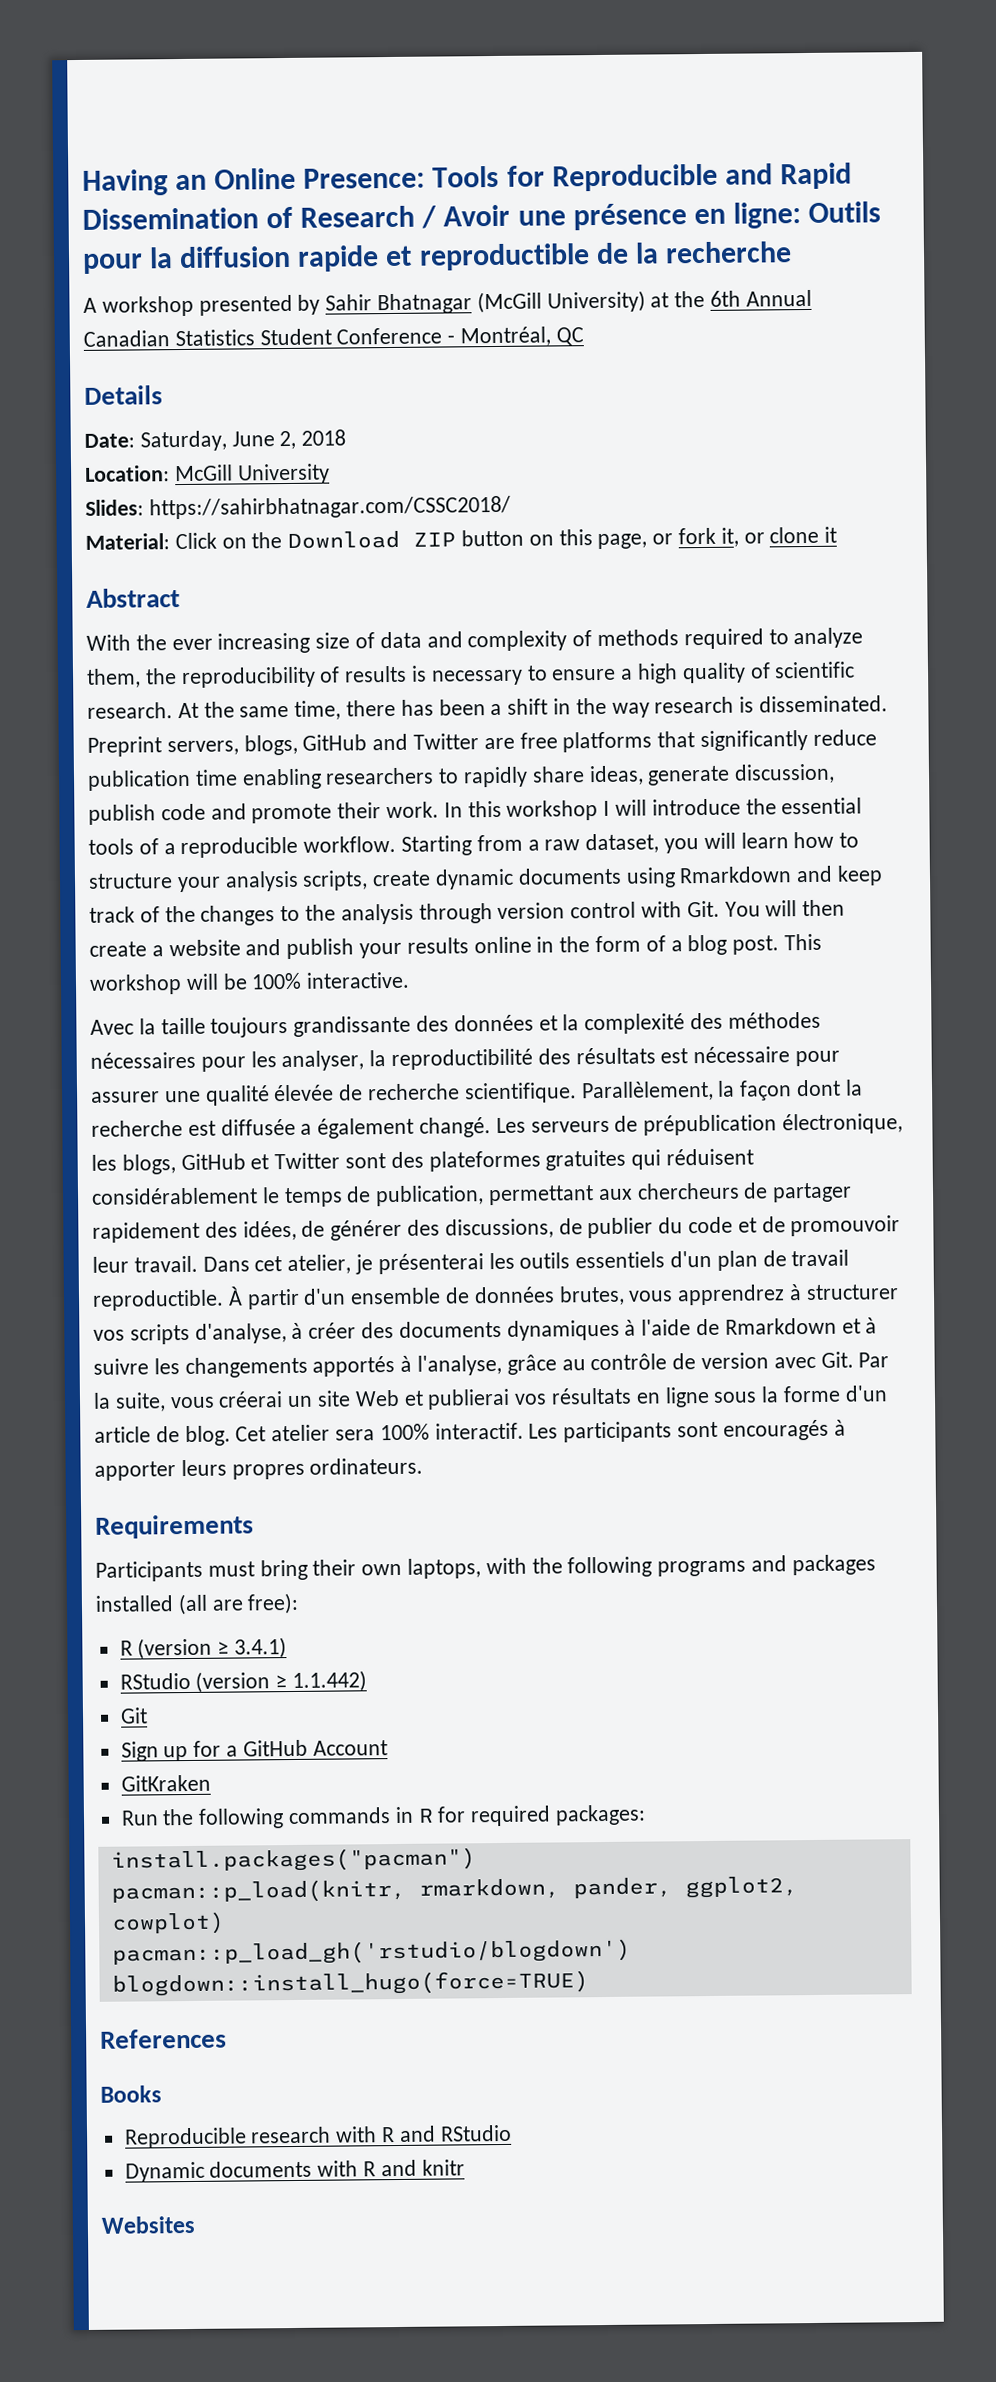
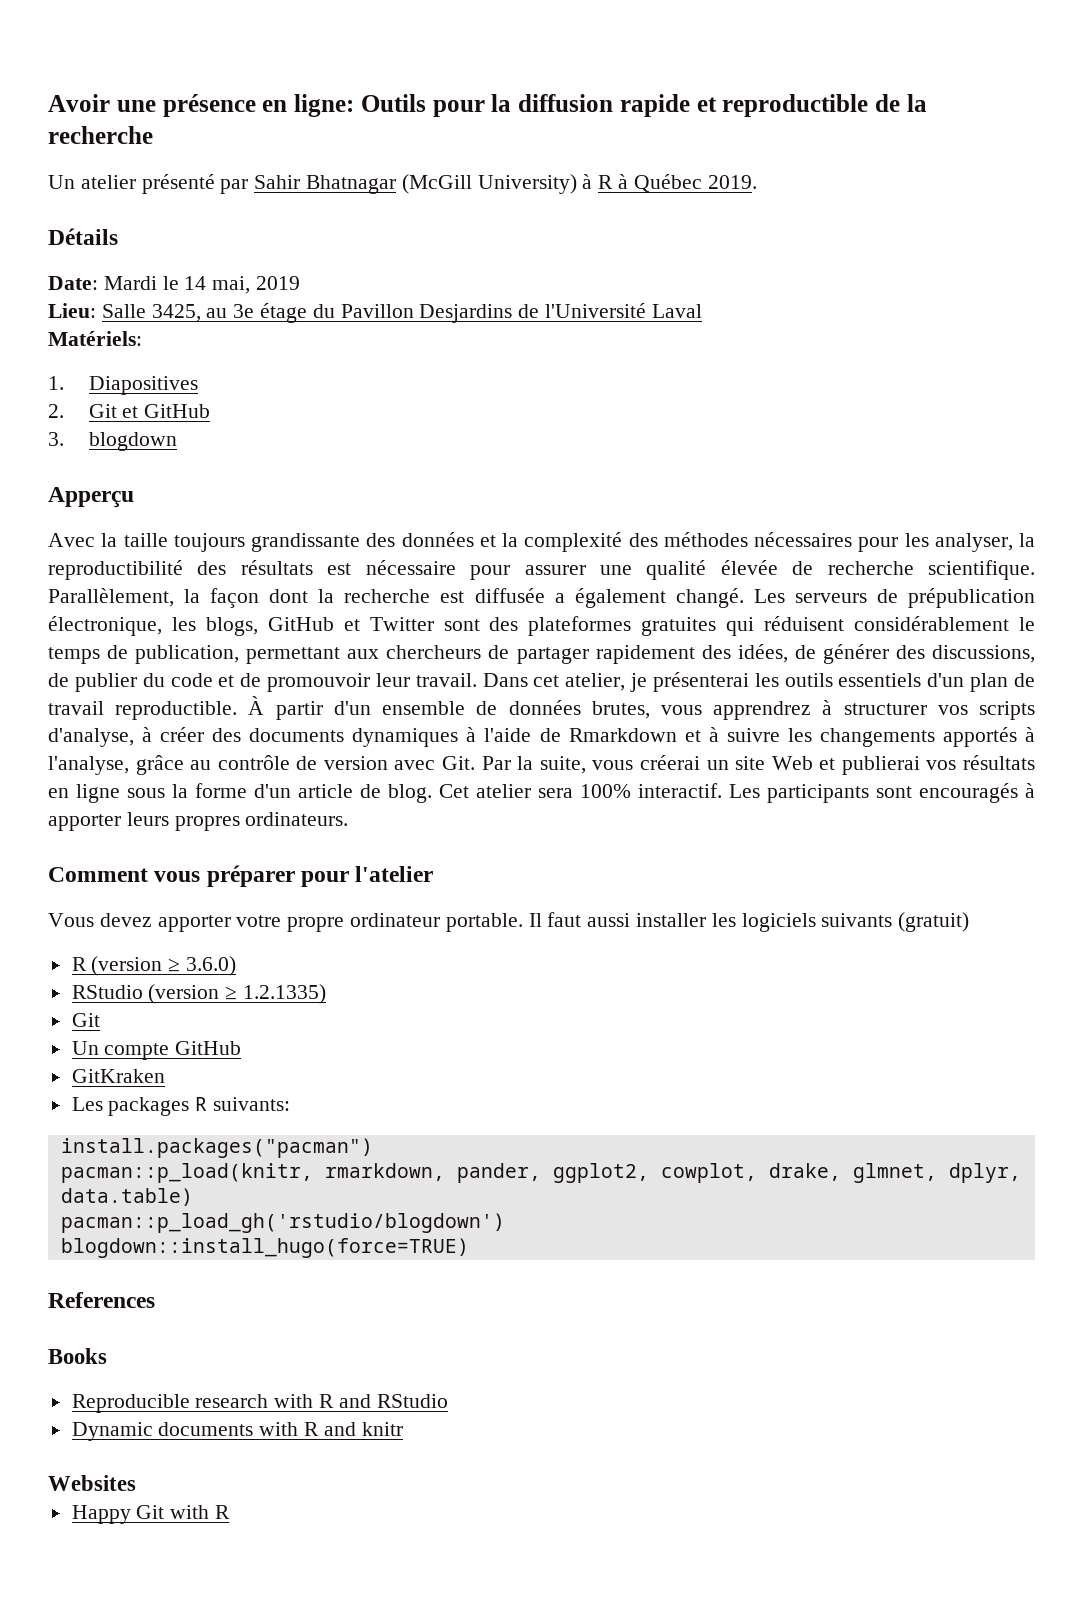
- Having an Online Presence: Tools for Reproducible and Rapid Dissemination of Research / Avoir une présence en ligne: Outils pour la diffusion rapide et reproductible de la recherche
+ Avoir une présence en ligne: Outils pour la diffusion rapide et reproductible de la recherche
- A workshop presented by Sahir Bhatnagar (McGill University) at the 6th Annual Canadian Statistics Student Conference - Montréal, QC
- Details
- Date: Saturday, June 2, 2018
- Location: McGill University
- Slides: https://sahirbhatnagar.com/CSSC2018/
- Material: Click on the Download ZIP button on this page, or fork it, or clone it
- Abstract
- With the ever increasing size of data and complexity of methods required to analyze them, the reproducibility of results is necessary to ensure a high quality of scientific research. At the same time, there has been a shift in the way research is disseminated. Preprint servers, blogs, GitHub and Twitter are free platforms that significantly reduce publication time enabling researchers to rapidly share ideas, generate discussion, publish code and promote their work. In this workshop I will introduce the essential tools of a reproducible workflow. Starting from a raw dataset, you will learn how to structure your analysis scripts, create dynamic documents using Rmarkdown and keep track of the changes to the analysis through version control with Git. You will then create a website and publish your results online in the form of a blog post. This workshop will be 100% interactive.
+ Un atelier présenté par Sahir Bhatnagar (McGill University) à R à Québec 2019.
+ Détails
+ Date: Mardi le 14 mai, 2019
+ Lieu: Salle 3425, au 3e étage du Pavillon Desjardins de l'Université Laval
+ Matériels:
+ 1. Diapositives
+ 2. Git et GitHub
+ 3. blogdown
+ Apperçu
- Requirements
- Participants must bring their own laptops, with the following programs and packages installed (all are free):
+ Comment vous préparer pour l'atelier
+ Vous devez apporter votre propre ordinateur portable. Il faut aussi installer les logiciels suivants (gratuit)
- R (version ≥ 3.4.1)
+ R (version ≥ 3.6.0)
- RStudio (version ≥ 1.1.442)
+ RStudio (version ≥ 1.2.1335)
- Sign up for a GitHub Account
+ Un compte GitHub
- Run the following commands in R for required packages:
+ Les packages R suivants:
- pacman::p_load(knitr, rmarkdown, pander, ggplot2, cowplot)
+ pacman::p_load(knitr, rmarkdown, pander, ggplot2, cowplot, drake, glmnet, dplyr, data.table)
+ Happy Git with R

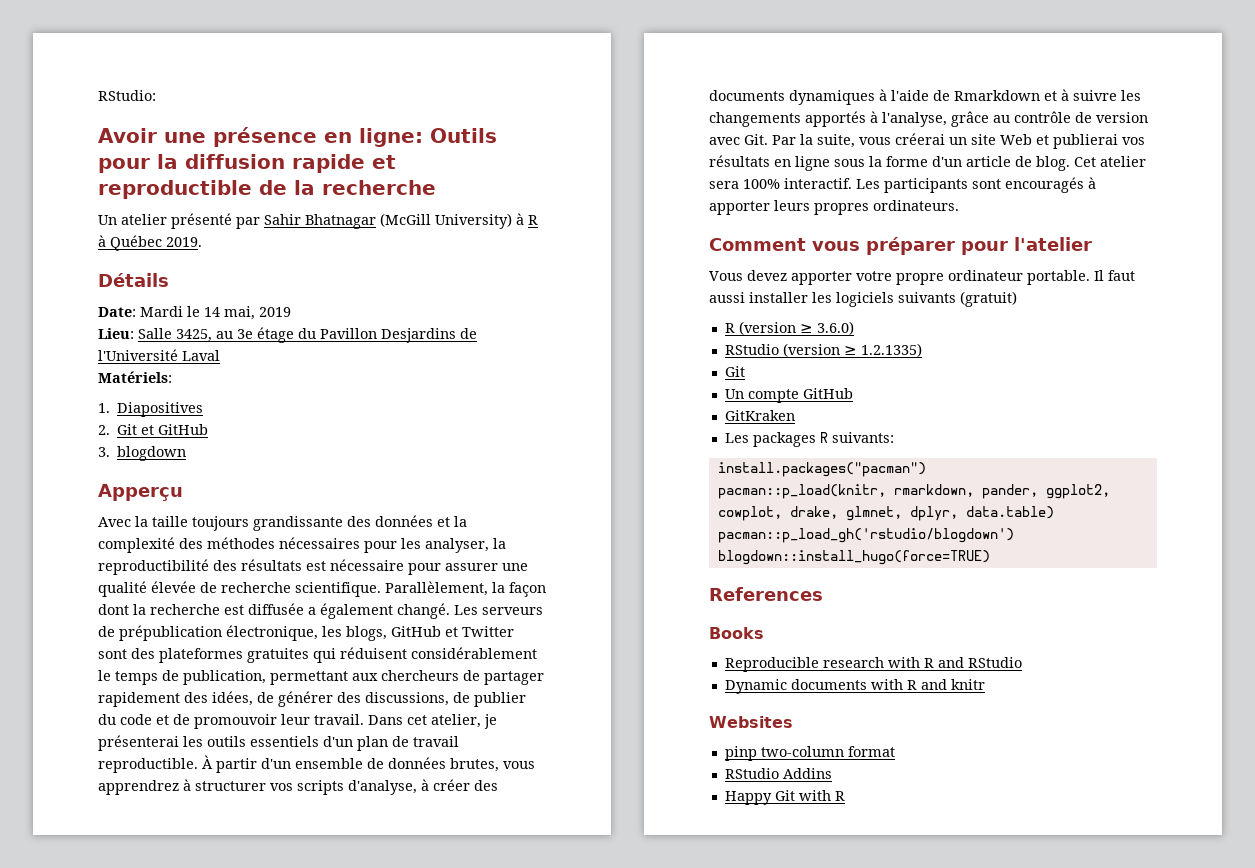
+ RStudio:
+ pinp two-column format
+ RStudio Addins

